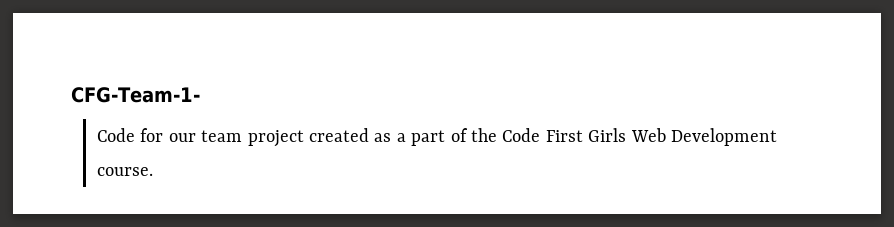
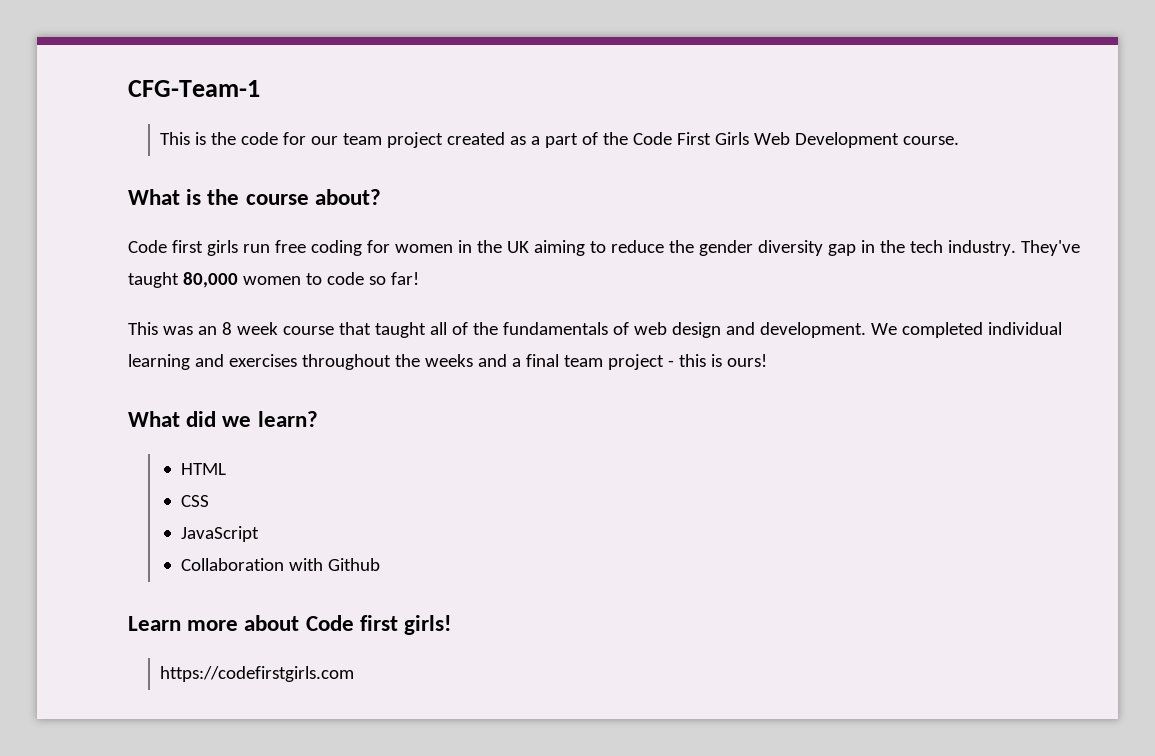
- CFG-Team-1-
- Code for our team project created as a part of the Code First Girls Web Development course.
+ CFG-Team-1
+ This is the code for our team project created as a part of the Code First Girls Web Development course.
+ What is the course about?
+ Code first girls run free coding for women in the UK aiming to reduce the gender diversity gap in the tech industry. They've taught 80,000 women to code so far!
+ This was an 8 week course that taught all of the fundamentals of web design and development. We completed individual learning and exercises throughout the weeks and a final team project - this is ours!
+ What did we learn?
+ HTML
+ CSS
+ JavaScript
+ Collaboration with Github
+ Learn more about Code first girls!
+ https://codefirstgirls.com

